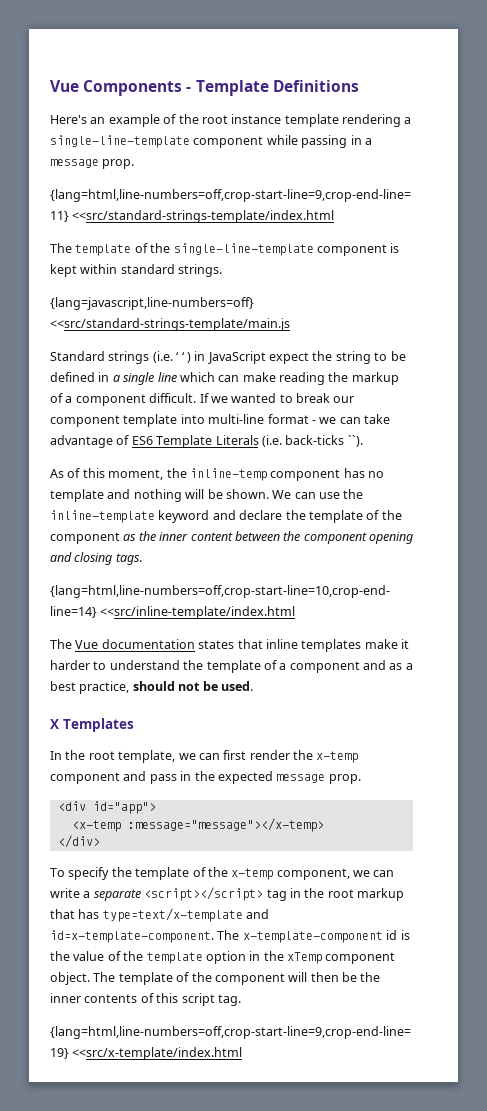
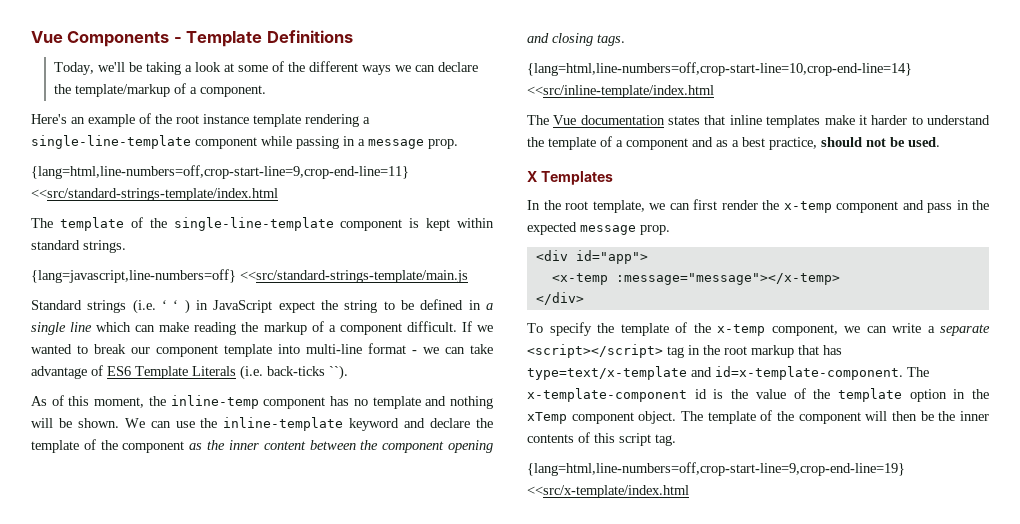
+ Today, we'll be taking a look at some of the different ways we can declare the template/markup of a component.

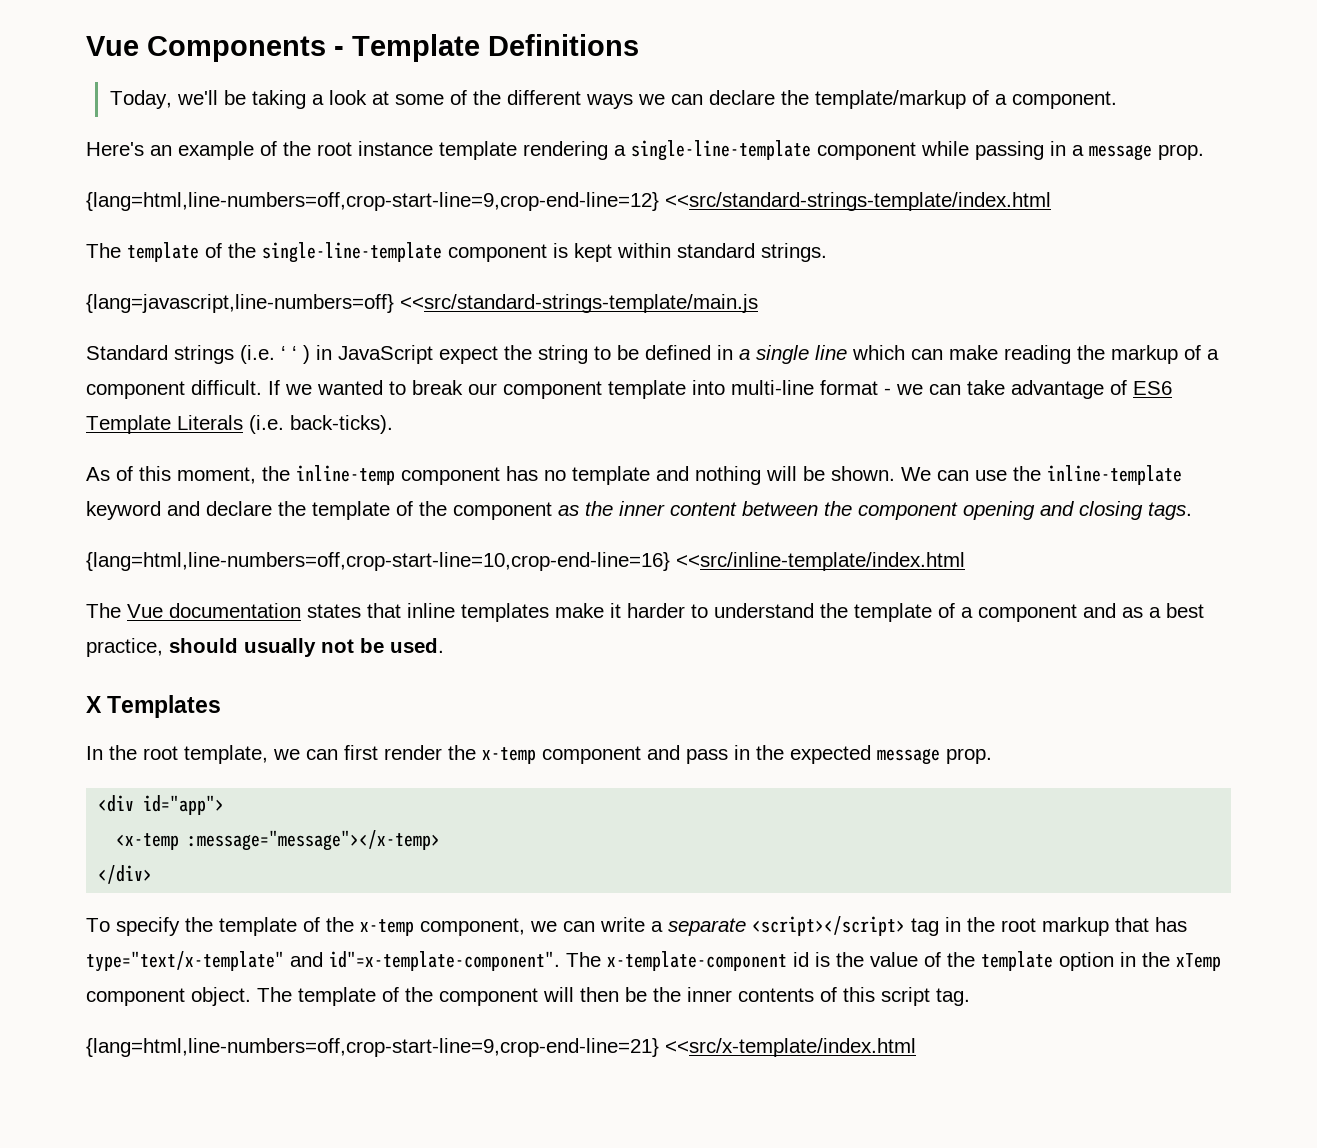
- {lang=html,line-numbers=off,crop-start-line=9,crop-end-line=11} <<src/standard-strings-template/index.html
+ {lang=html,line-numbers=off,crop-start-line=9,crop-end-line=12} <<src/standard-strings-template/index.html
- If we wanted to break our component template into multi-line format - we can take advantage of ES6 Template Literals (i.e. back-ticks ``).
+ If we wanted to break our component template into multi-line format - we can take advantage of ES6 Template Literals (i.e. back-ticks).
- {lang=html,line-numbers=off,crop-start-line=10,crop-end-line=14} <<src/inline-template/index.html
+ {lang=html,line-numbers=off,crop-start-line=10,crop-end-line=16} <<src/inline-template/index.html
- The Vue documentation states that inline templates make it harder to understand the template of a component and as a best practice, should not be used.
+ The Vue documentation states that inline templates make it harder to understand the template of a component and as a best practice, should usually not be used.
- To specify the template of the x-temp component, we can write a separate <script></script> tag in the root markup that has type=text/x-template and id=x-template-component.
+ To specify the template of the x-temp component, we can write a separate <script></script> tag in the root markup that has type="text/x-template" and id"=x-template-component".
- {lang=html,line-numbers=off,crop-start-line=9,crop-end-line=19} <<src/x-template/index.html
+ {lang=html,line-numbers=off,crop-start-line=9,crop-end-line=21} <<src/x-template/index.html

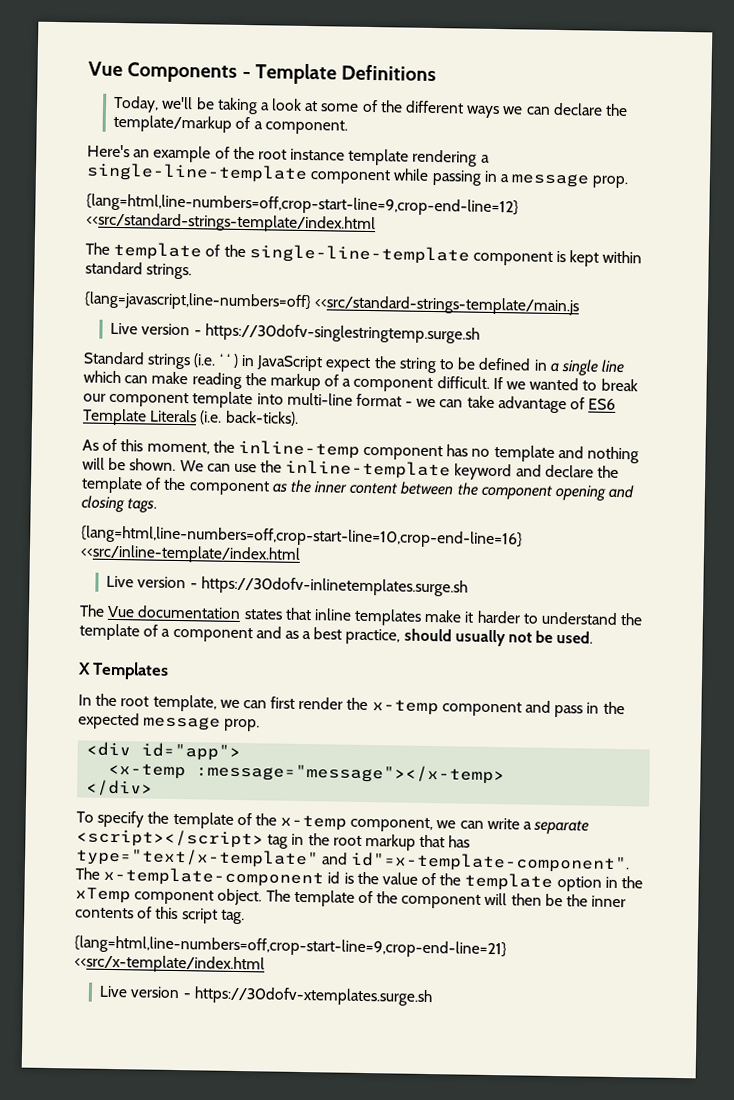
+ Live version - https://30dofv-singlestringtemp.surge.sh
+ Live version - https://30dofv-inlinetemplates.surge.sh
+ Live version - https://30dofv-xtemplates.surge.sh

